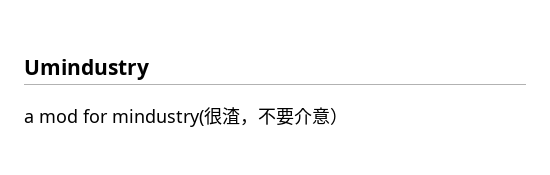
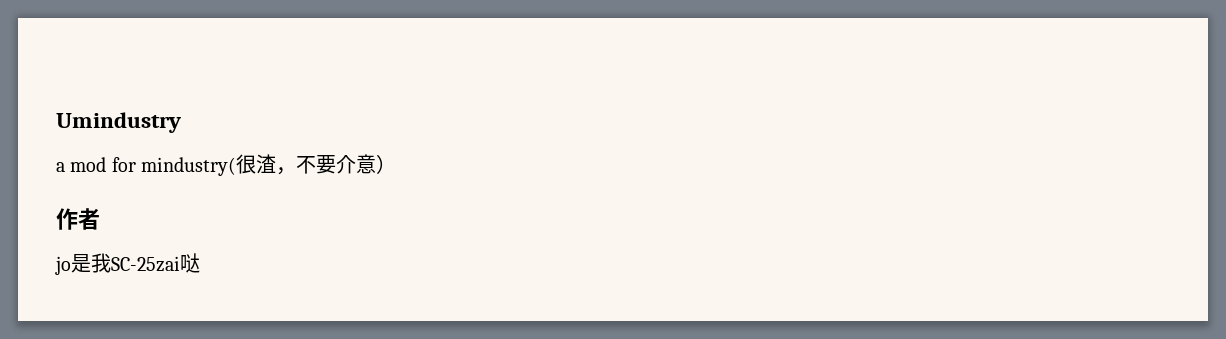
+ 作者
+ jo是我SC-25zai哒

